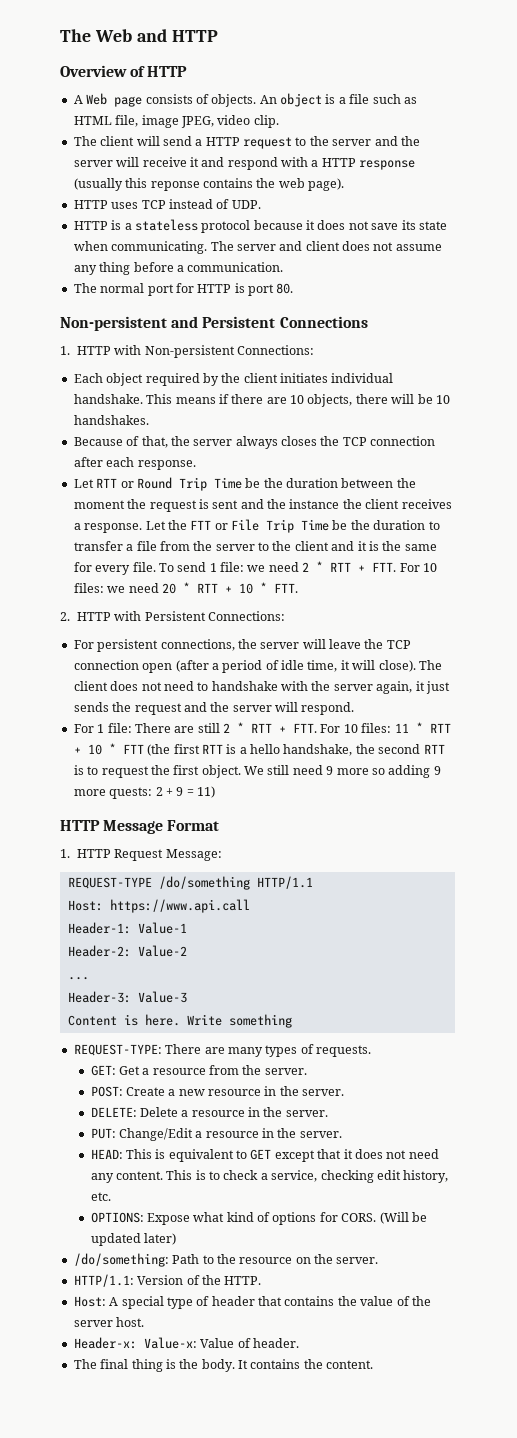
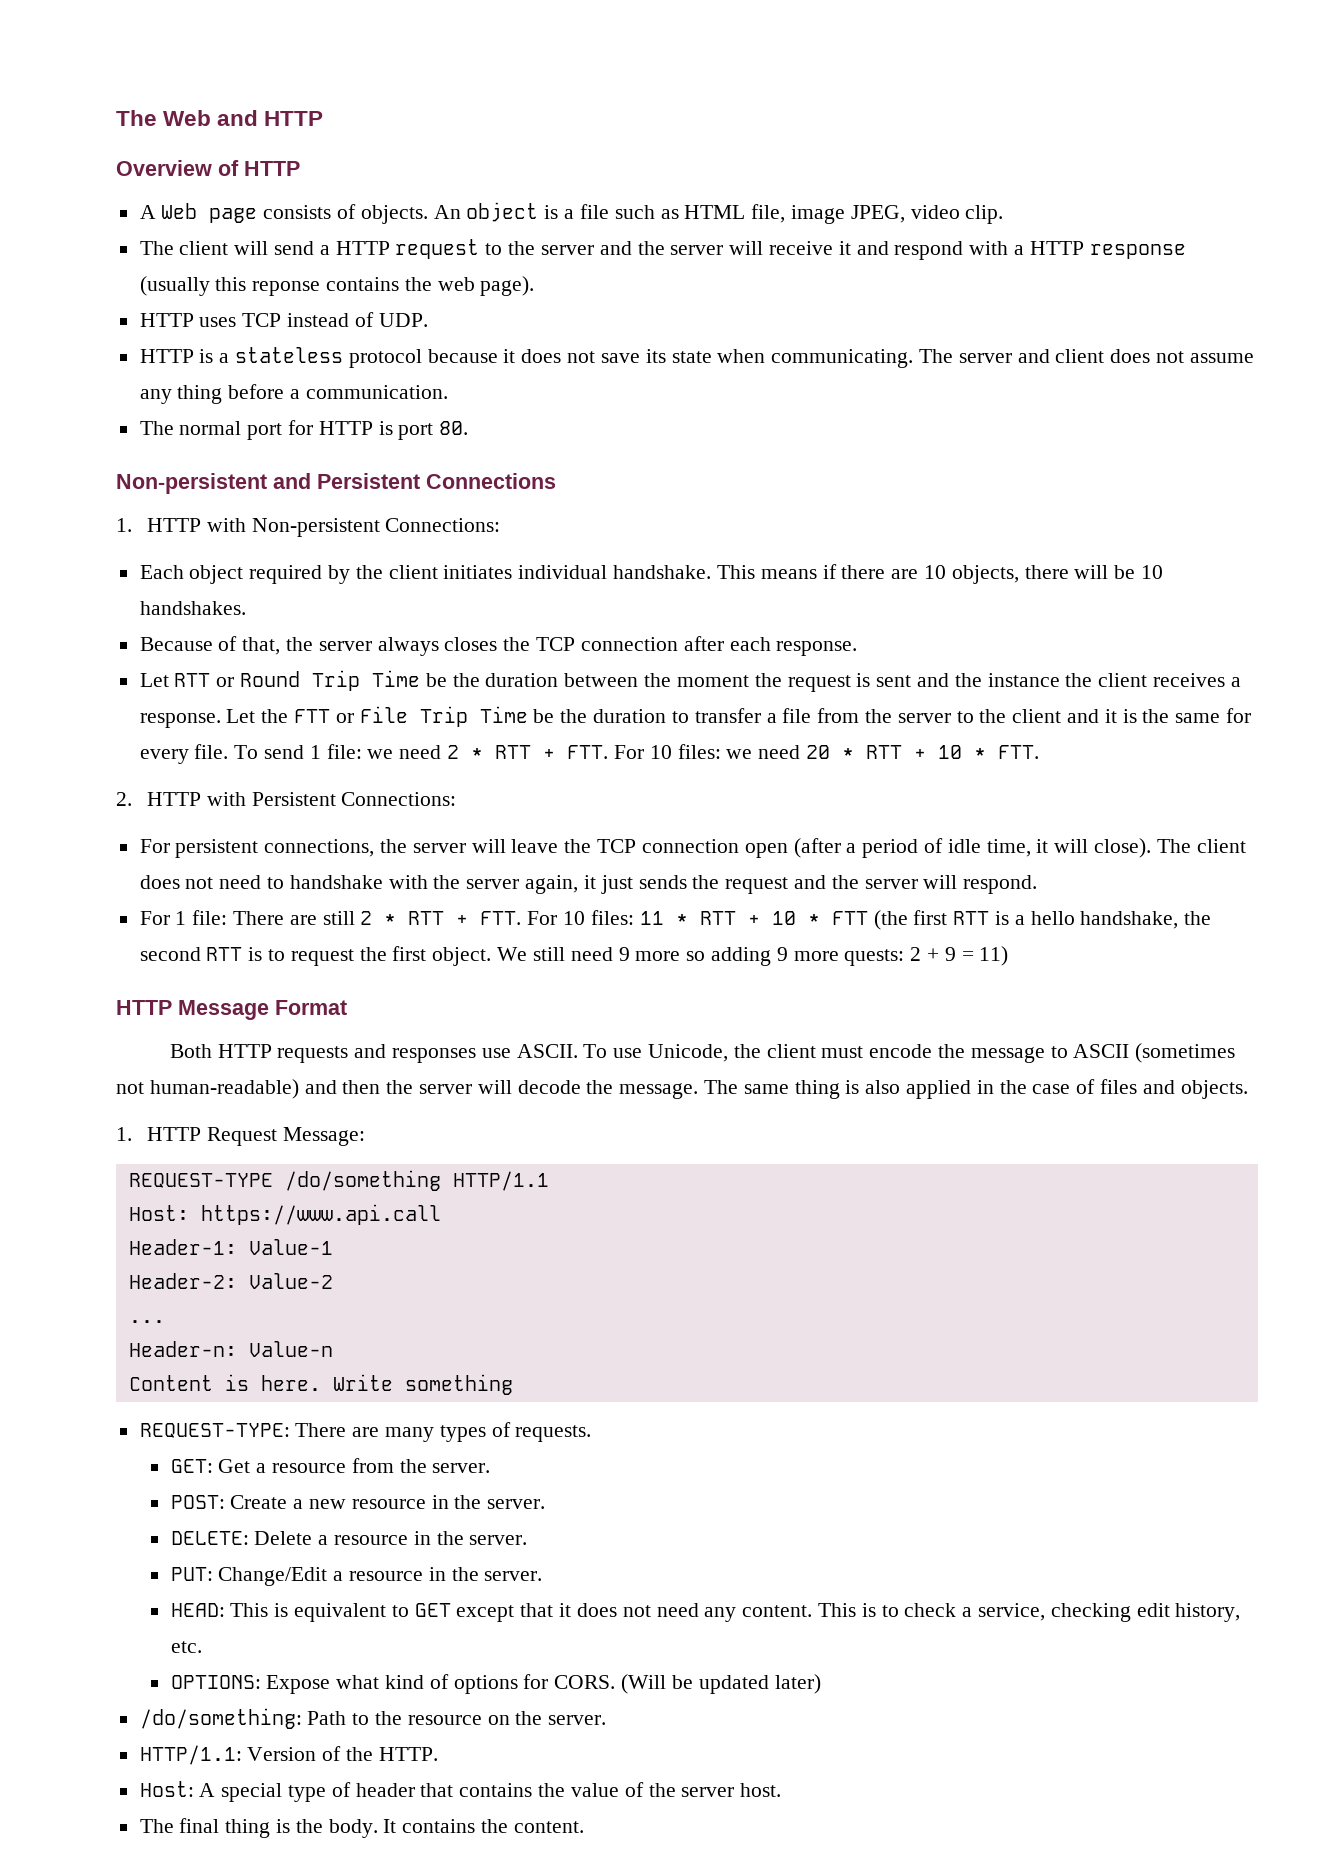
+ Both HTTP requests and responses use ASCII. To use Unicode, the client must encode the message to ASCII (sometimes not human-readable) and then the server will decode the message. The same thing is also applied in the case of files and objects.
- Header-3: Value-3
+ Header-n: Value-n
- Header-x: Value-x: Value of header.

